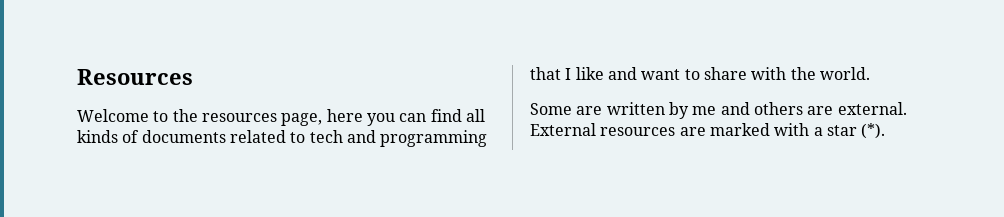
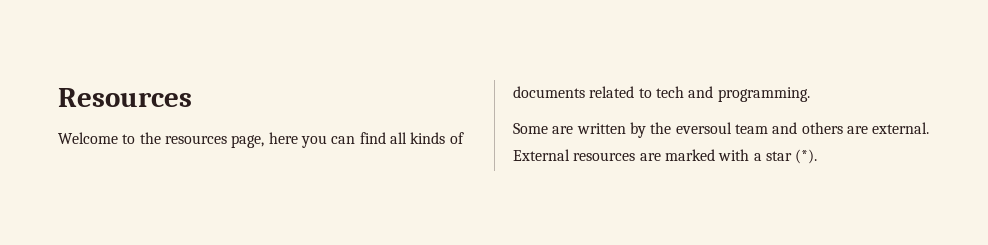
- Welcome to the resources page, here you can find all kinds of documents related to tech and programming that I like and want to share with the world.
+ Welcome to the resources page, here you can find all kinds of documents related to tech and programming.
- Some are written by me and others are external.
+ Some are written by the eversoul team and others are external.

